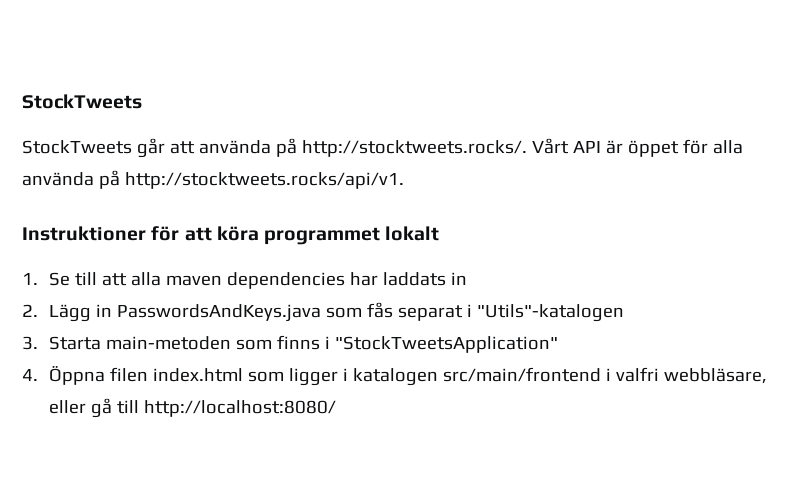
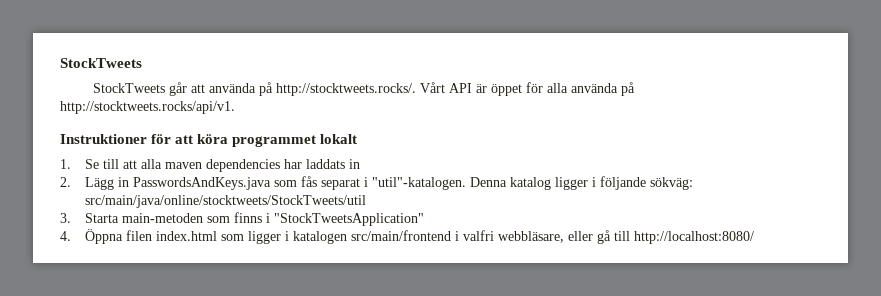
- 2. Lägg in PasswordsAndKeys.java som fås separat i "Utils"-katalogen
+ 2. Lägg in PasswordsAndKeys.java som fås separat i "util"-katalogen. Denna katalog ligger i följande sökväg: src/main/java/online/stocktweets/StockTweets/util

